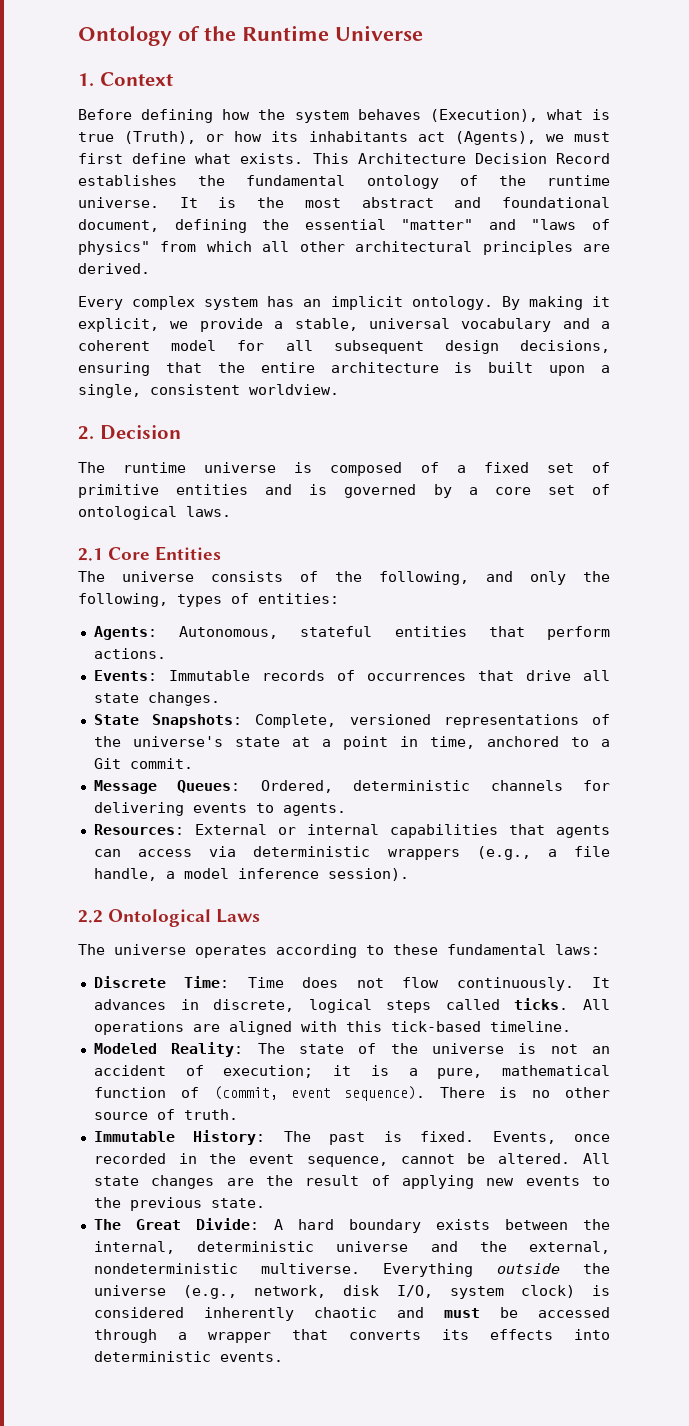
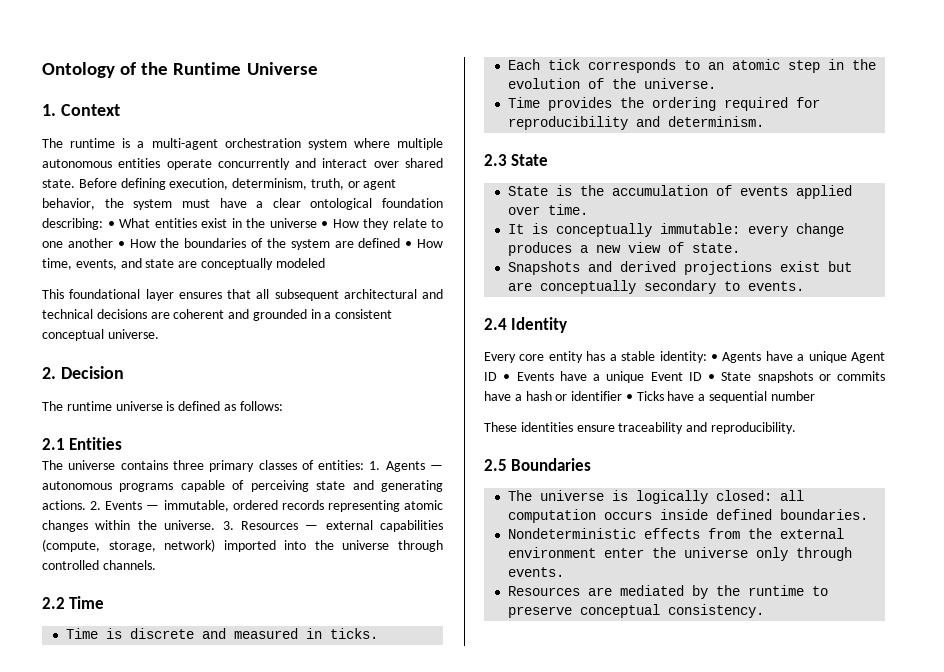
- Before defining how the system behaves (Execution), what is true (Truth), or how its inhabitants act (Agents), we must first define what exists. This Architecture Decision Record establishes the fundamental ontology of the runtime universe. It is the most abstract and foundational document, defining the essential "matter" and "laws of physics" from which all other architectural principles are derived.
- Every complex system has an implicit ontology. By making it explicit, we provide a stable, universal vocabulary and a coherent model for all subsequent design decisions, ensuring that the entire architecture is built upon a single, consistent worldview.
+ The runtime is a multi-agent orchestration system where multiple autonomous entities operate concurrently and interact over shared state. Before defining execution, determinism, truth, or agent behavior, the system must have a clear ontological foundation describing: • What entities exist in the universe • How they relate to one another • How the boundaries of the system are defined • How time, events, and state are conceptually modeled
+ This foundational layer ensures that all subsequent architectural and technical decisions are coherent and grounded in a consistent conceptual universe.
- The runtime universe is composed of a fixed set of primitive entities and is governed by a core set of ontological laws.
+ The runtime universe is defined as follows:
- 2.1 Core Entities
+ 2.1 Entities
- The universe consists of the following, and only the following, types of entities:
- Agents: Autonomous, stateful entities that perform actions.
- Events: Immutable records of occurrences that drive all state changes.
- State Snapshots: Complete, versioned representations of the universe's state at a point in time, anchored to a Git commit.
- Message Queues: Ordered, deterministic channels for delivering events to agents.
- Resources: External or internal capabilities that agents can access via deterministic wrappers (e.g., a file handle, a model inference session).
- 2.2 Ontological Laws
- The universe operates according to these fundamental laws:
- Discrete Time: Time does not flow continuously. It advances in discrete, logical steps called ticks. All operations are aligned with this tick-based timeline.
- Modeled Reality: The state of the universe is not an accident of execution; it is a pure, mathematical function of (commit, event sequence). There is no other source of truth.
- Immutable History: The past is fixed. Events, once recorded in the event sequence, cannot be altered. All state changes are the result of applying new events to the previous state.
- The Great Divide: A hard boundary exists between the internal, deterministic universe and the external, nondeterministic multiverse. Everything outside the universe (e.g., network, disk I/O, system clock) is considered inherently chaotic and must be accessed through a wrapper that converts its effects into deterministic events.
+ The universe contains three primary classes of entities: 1. Agents — autonomous programs capable of perceiving state and generating actions. 2. Events — immutable, ordered records representing atomic changes within the universe. 3. Resources — external capabilities (compute, storage, network) imported into the universe through controlled channels.
+ 2.2 Time
+ Time is discrete and measured in ticks.
+ Each tick corresponds to an atomic step in the evolution of the universe.
+ Time provides the ordering required for reproducibility and determinism.
+ 2.3 State
+ State is the accumulation of events applied over time.
+ It is conceptually immutable: every change produces a new view of state.
+ Snapshots and derived projections exist but are conceptually secondary to events.
+ 2.4 Identity
+ Every core entity has a stable identity: • Agents have a unique Agent ID • Events have a unique Event ID • State snapshots or commits have a hash or identifier • Ticks have a sequential number
+ These identities ensure traceability and reproducibility.
+ 2.5 Boundaries
+ The universe is logically closed: all computation occurs inside defined boundaries.
+ Nondeterministic effects from the external environment enter the universe only through events.
+ Resources are mediated by the runtime to preserve conceptual consistency.

